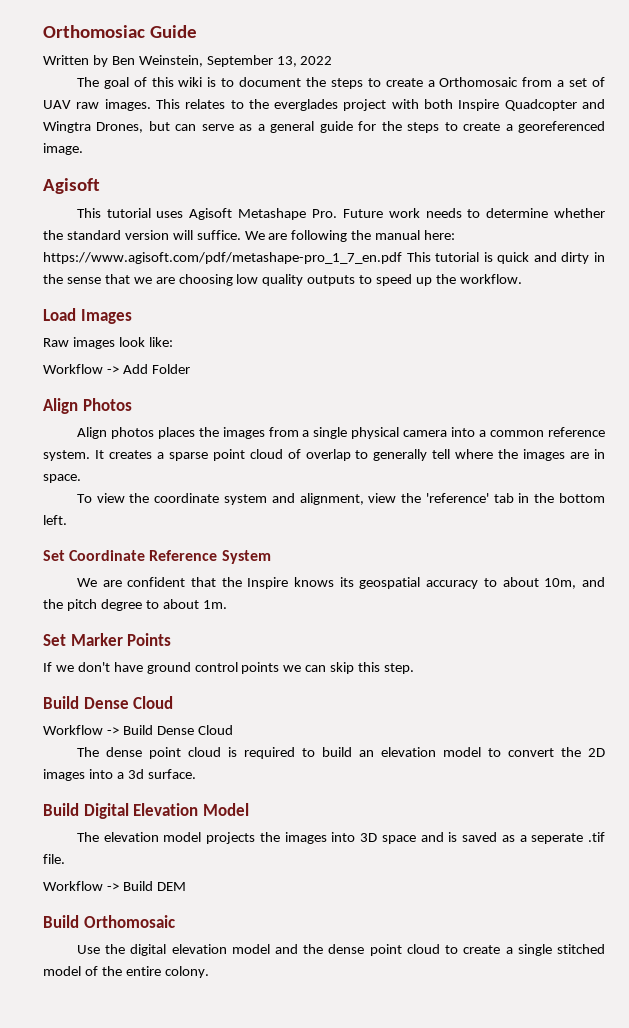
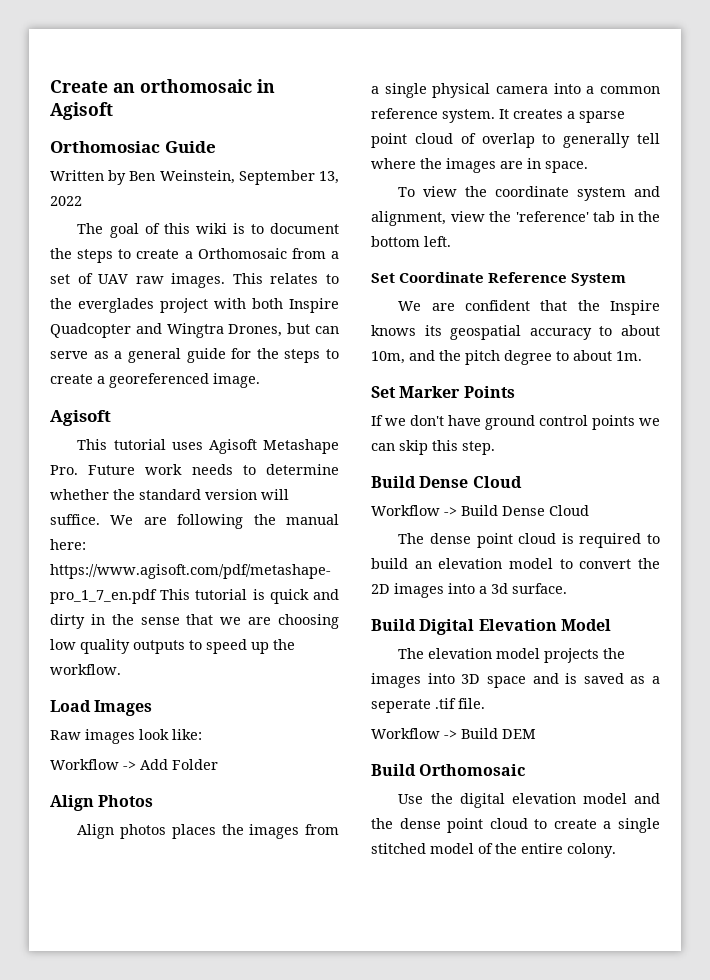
+ Create an orthomosaic in Agisoft

